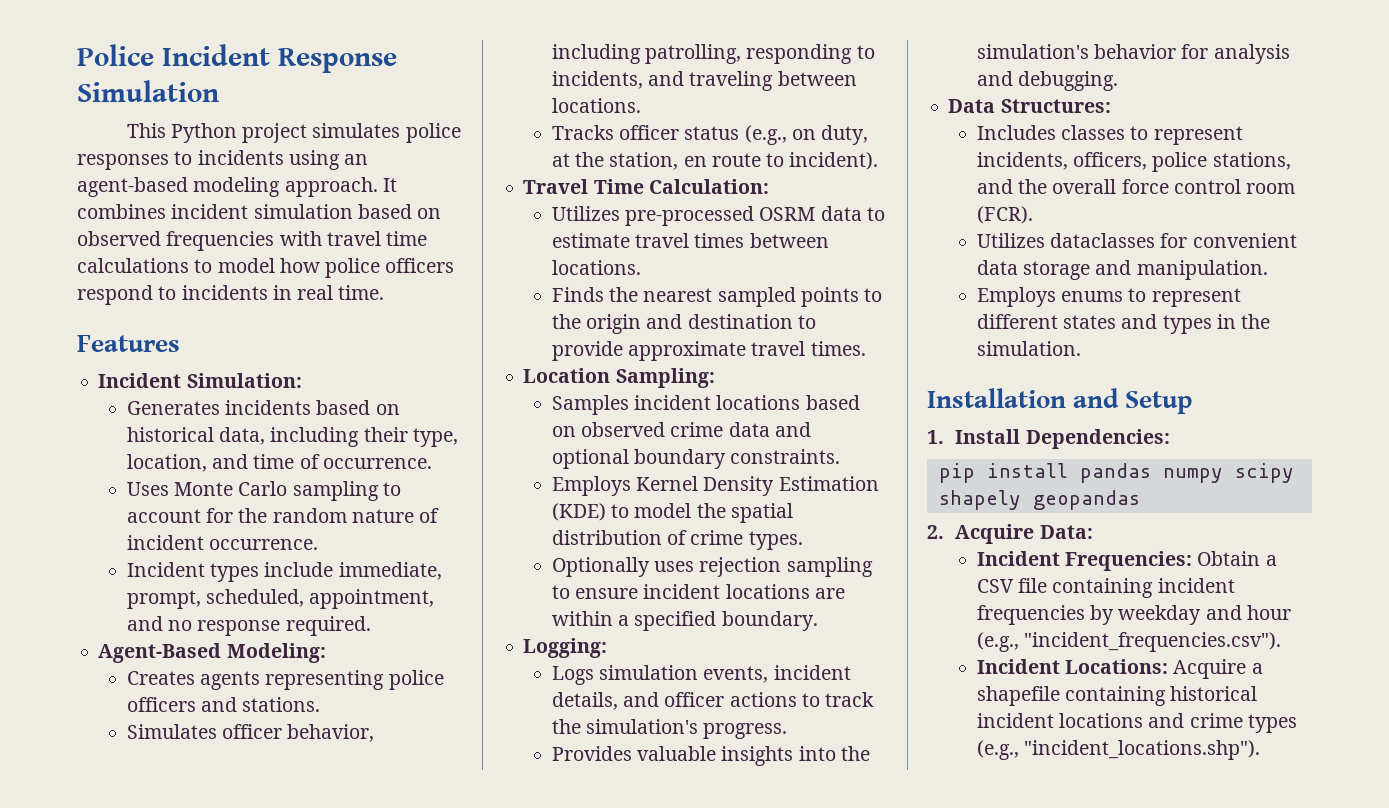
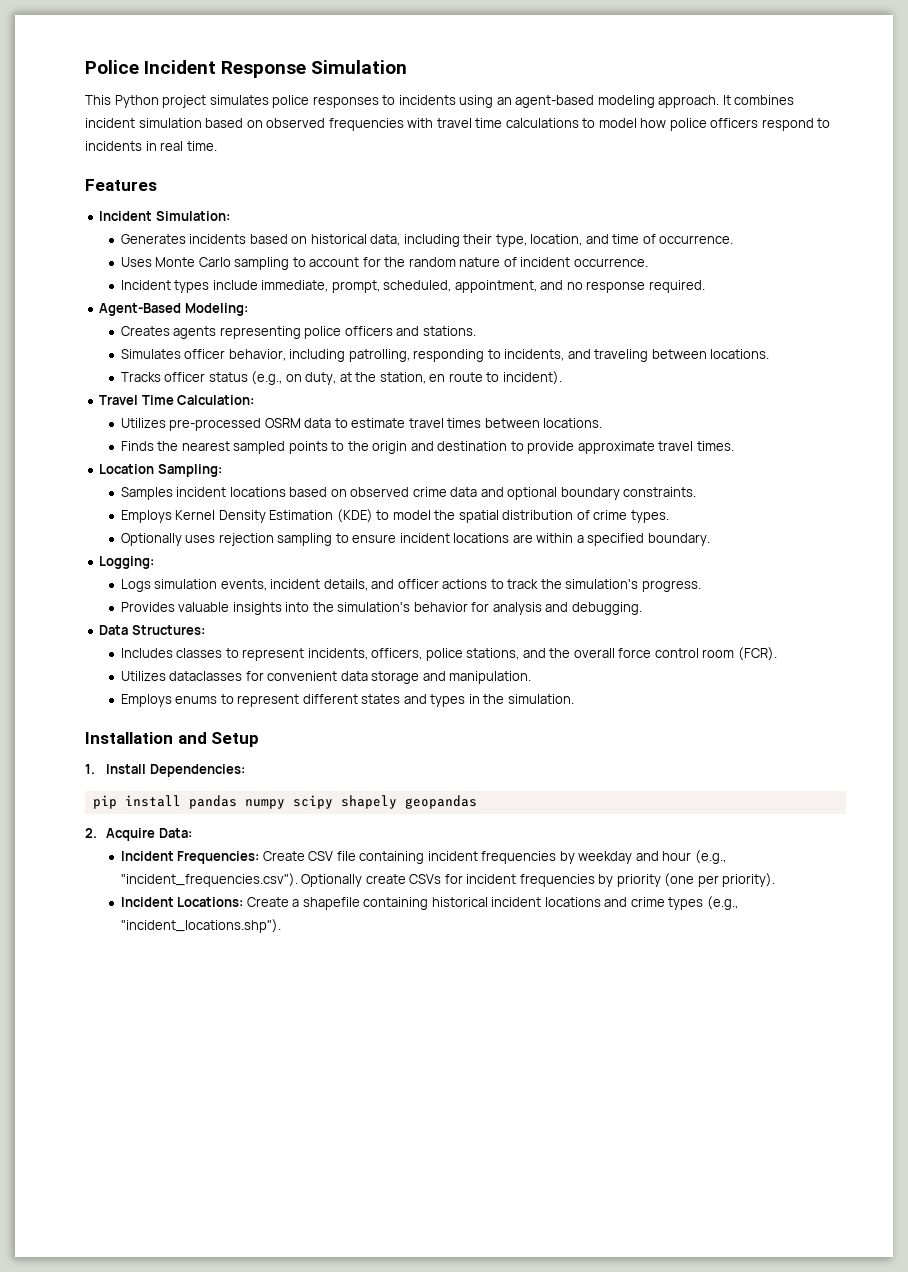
- Incident Frequencies: Obtain a CSV file containing incident frequencies by weekday and hour (e.g., "incident_frequencies.csv").
+ Incident Frequencies: Create CSV file containing incident frequencies by weekday and hour (e.g., "incident_frequencies.csv"). Optionally create CSVs for incident frequencies by priority (one per priority).
- Incident Locations: Acquire a shapefile containing historical incident locations and crime types (e.g., "incident_locations.shp").
+ Incident Locations: Create a shapefile containing historical incident locations and crime types (e.g., "incident_locations.shp").

